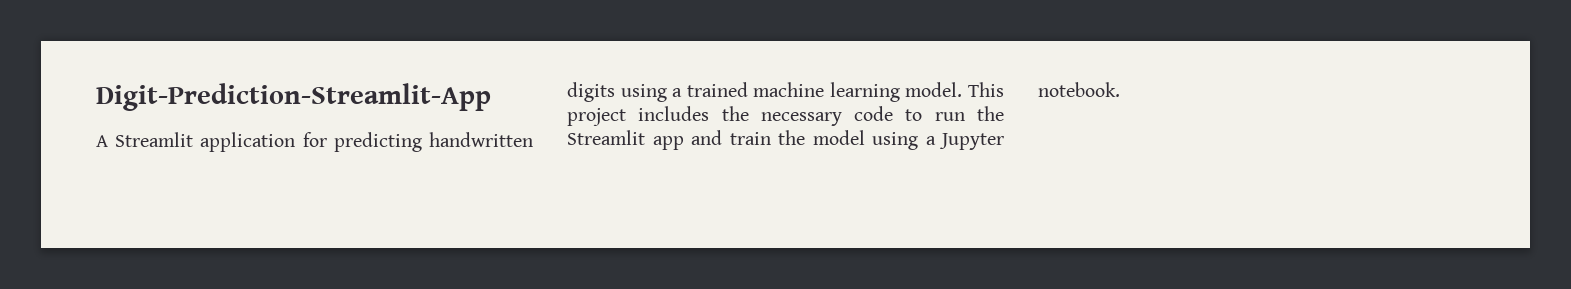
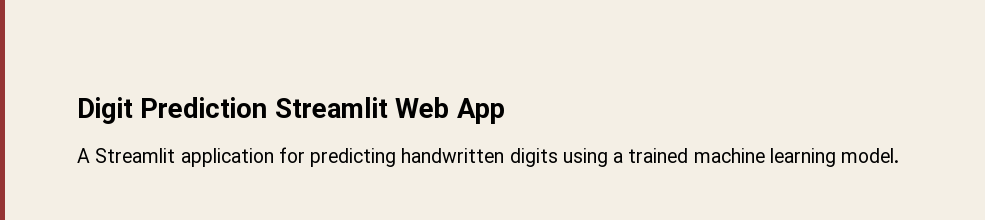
- Digit-Prediction-Streamlit-App
+ Digit Prediction Streamlit Web App
- This project includes the necessary code to run the Streamlit app and train the model using a Jupyter notebook.

